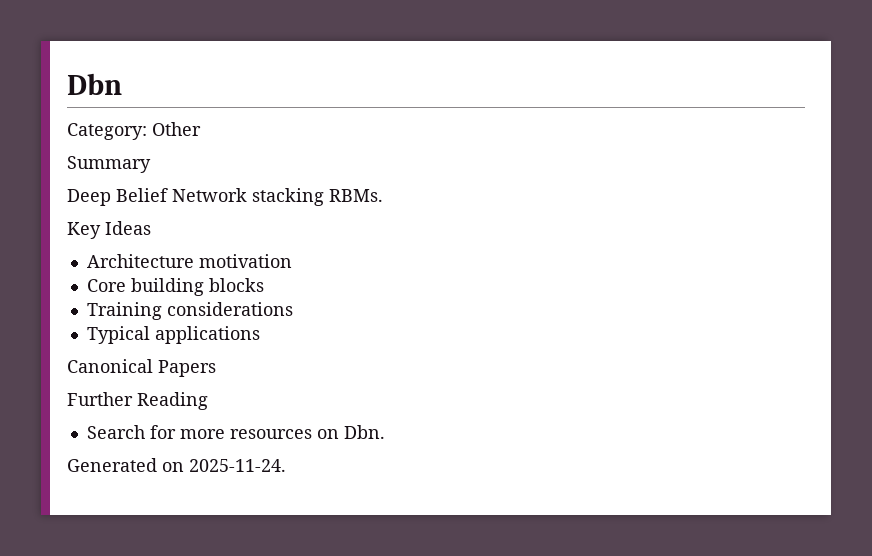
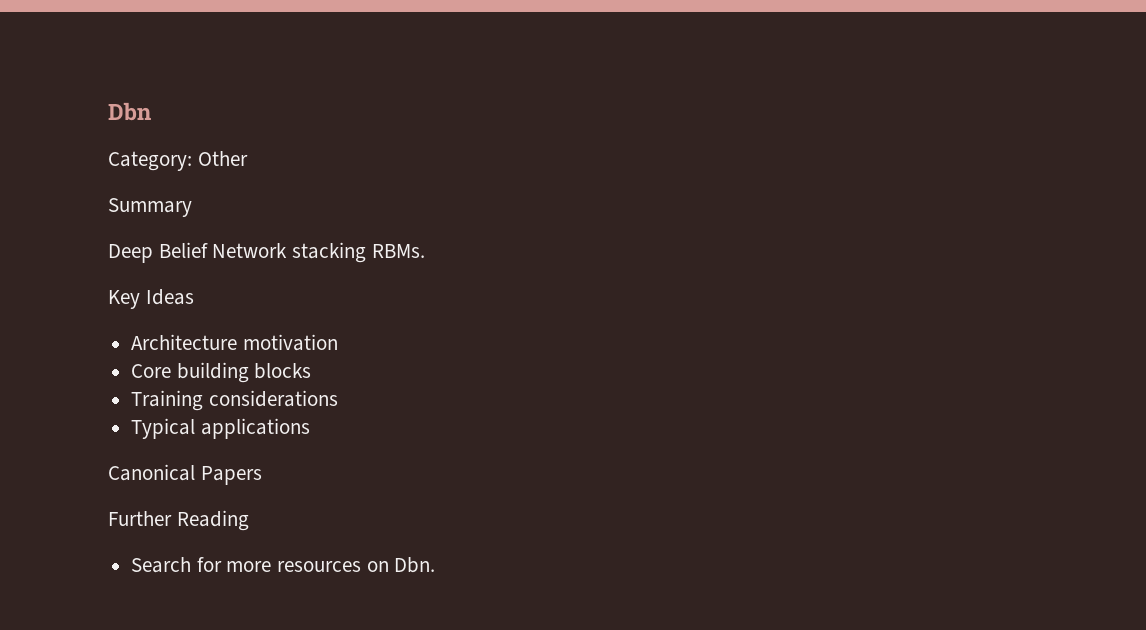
- Generated on 2025-11-24.

